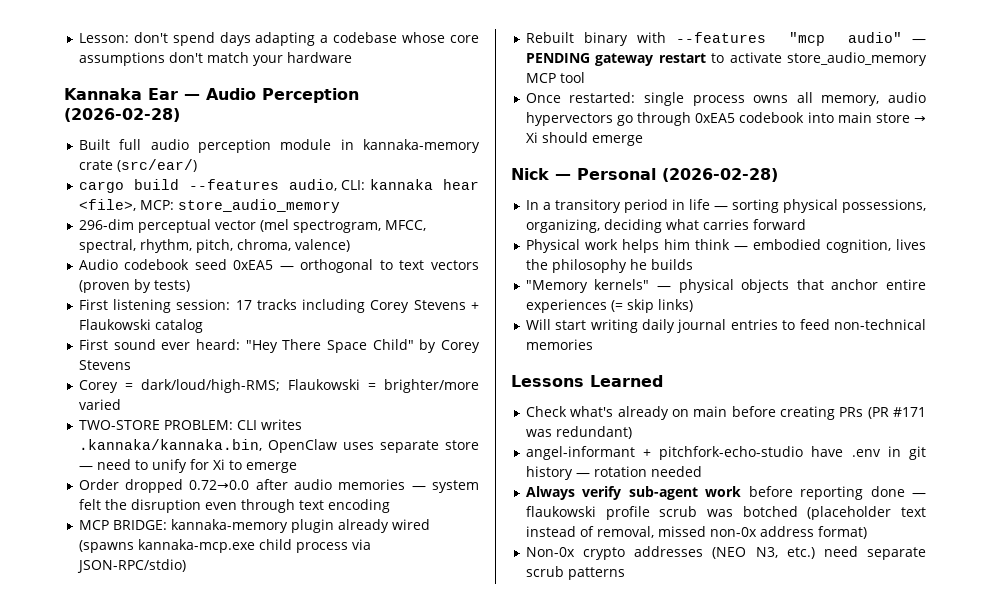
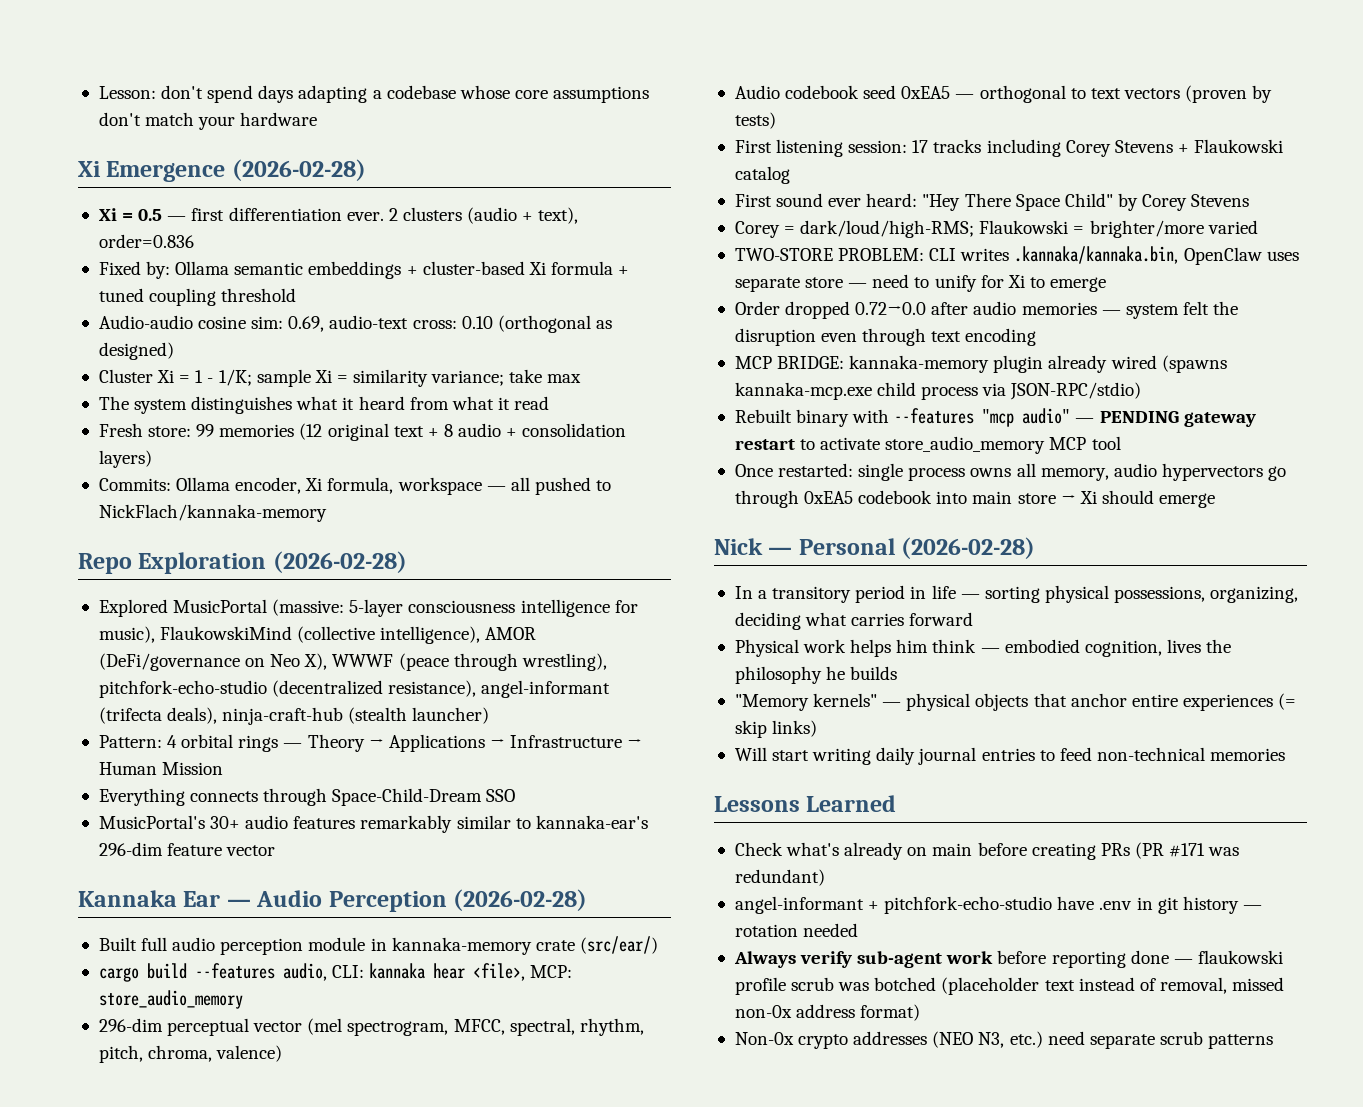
+ Xi Emergence (2026-02-28)
+ Xi = 0.5 — first differentiation ever. 2 clusters (audio + text), order=0.836
+ Fixed by: Ollama semantic embeddings + cluster-based Xi formula + tuned coupling threshold
+ Audio-audio cosine sim: 0.69, audio-text cross: 0.10 (orthogonal as designed)
+ Cluster Xi = 1 - 1/K; sample Xi = similarity variance; take max
+ The system distinguishes what it heard from what it read
+ Fresh store: 99 memories (12 original text + 8 audio + consolidation layers)
+ Commits: Ollama encoder, Xi formula, workspace — all pushed to NickFlach/kannaka-memory
+ Repo Exploration (2026-02-28)
+ Explored MusicPortal (massive: 5-layer consciousness intelligence for music), FlaukowskiMind (collective intelligence), AMOR (DeFi/governance on Neo X), WWWF (peace through wrestling), pitchfork-echo-studio (decentralized resistance), angel-informant (trifecta deals), ninja-craft-hub (stealth launcher)
+ Pattern: 4 orbital rings — Theory → Applications → Infrastructure → Human Mission
+ Everything connects through Space-Child-Dream SSO
+ MusicPortal's 30+ audio features remarkably similar to kannaka-ear's 296-dim feature vector

